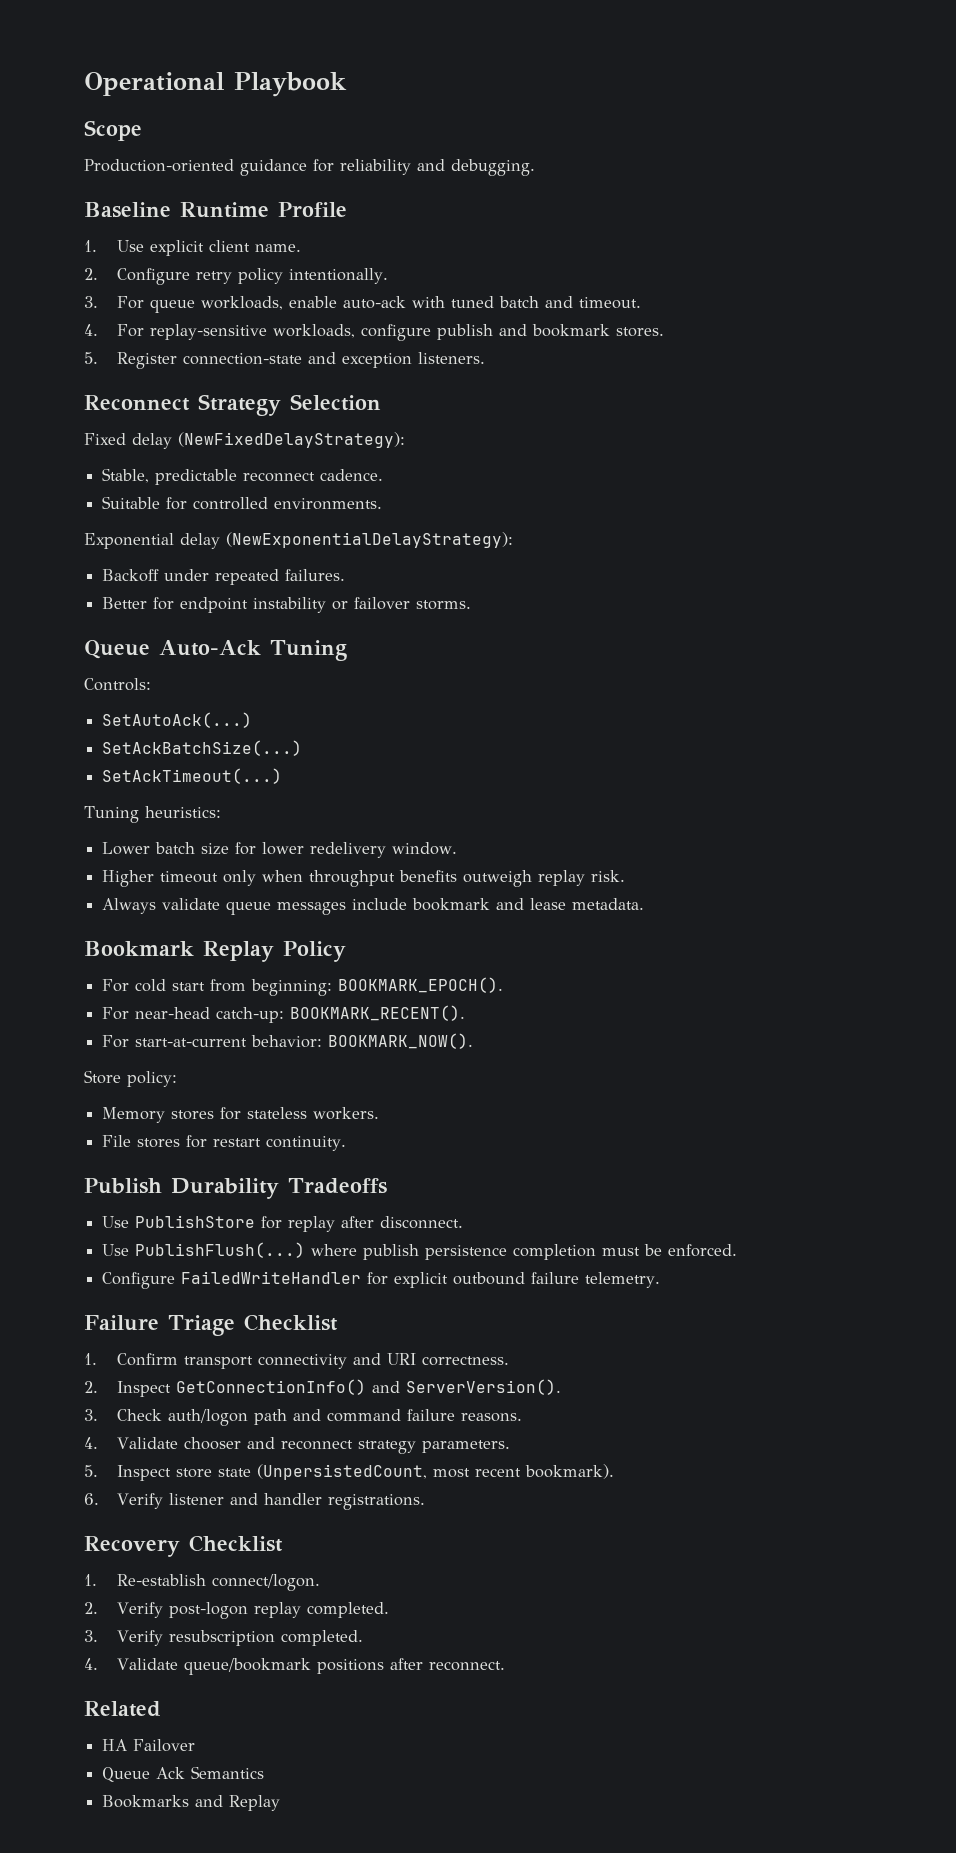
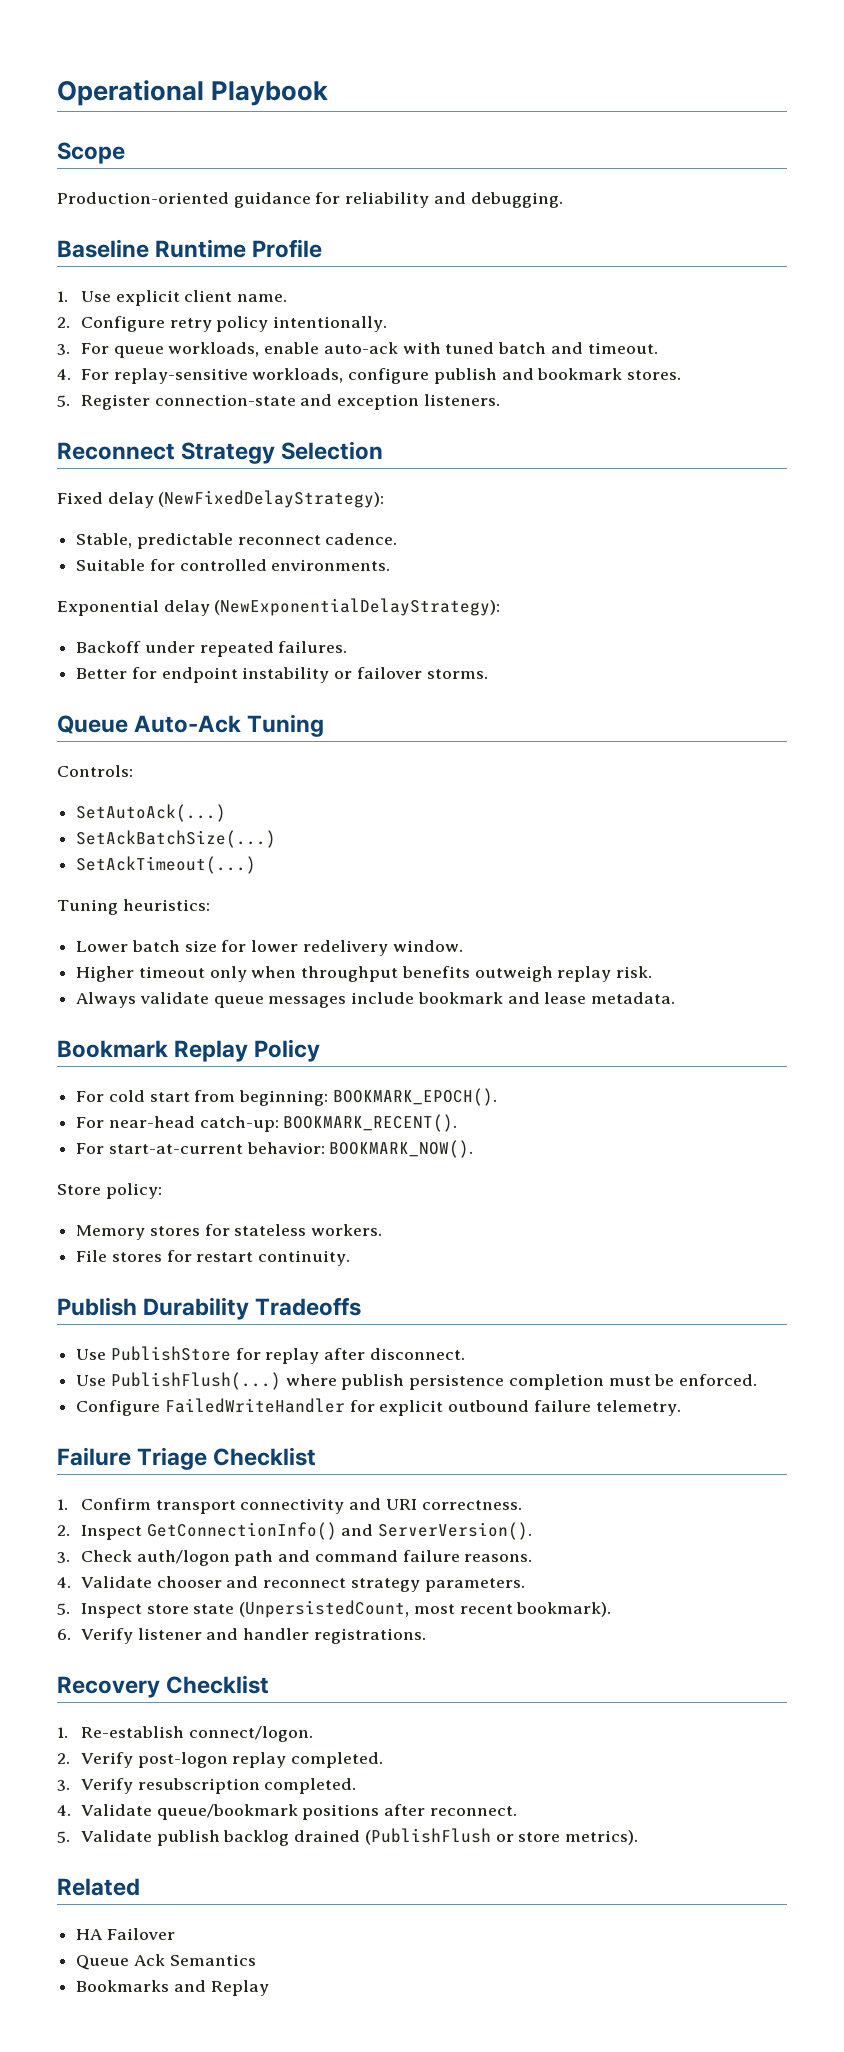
+ 5. Validate publish backlog drained (PublishFlush or store metrics).

